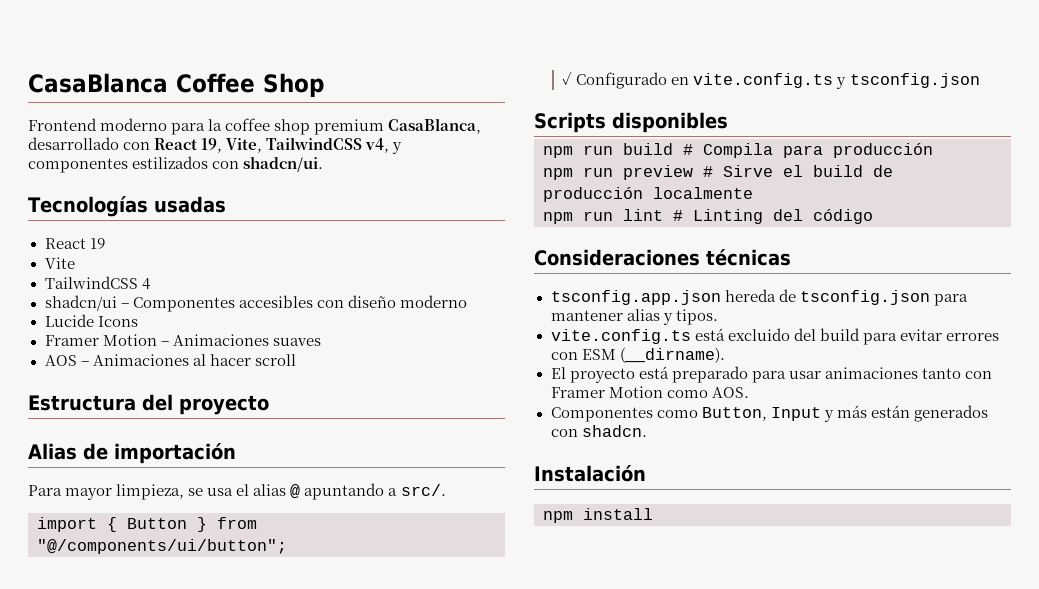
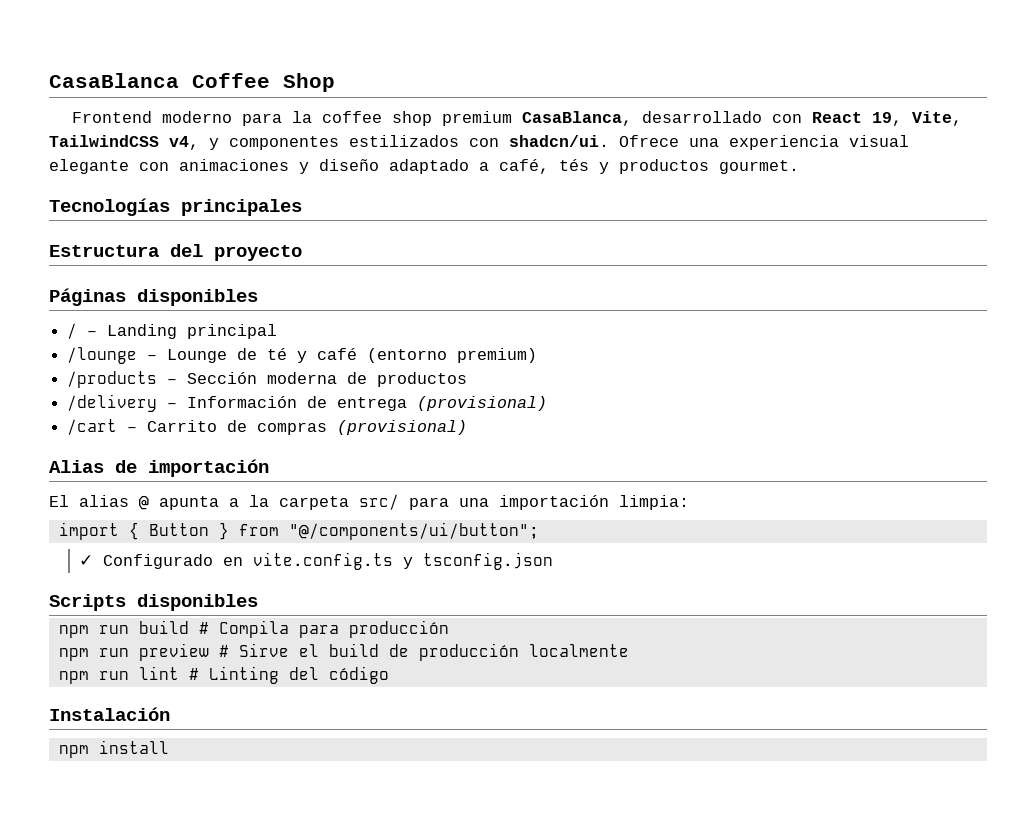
- Frontend moderno para la coffee shop premium CasaBlanca, desarrollado con React 19, Vite, TailwindCSS v4, y componentes estilizados con shadcn/ui.
- Tecnologías usadas
- React 19
- Vite
- TailwindCSS 4
- shadcn/ui – Componentes accesibles con diseño moderno
- Lucide Icons
- Framer Motion – Animaciones suaves
- AOS – Animaciones al hacer scroll
+ Frontend moderno para la coffee shop premium CasaBlanca, desarrollado con React 19, Vite, TailwindCSS v4, y componentes estilizados con shadcn/ui. Ofrece una experiencia visual elegante con animaciones y diseño adaptado a café, tés y productos gourmet.
+ Tecnologías principales
  Estructura del proyecto
+ Páginas disponibles
+ / – Landing principal
+ /lounge – Lounge de té y café (entorno premium)
+ /products – Sección moderna de productos
+ /delivery – Información de entrega (provisional)
+ /cart – Carrito de compras (provisional)
  Alias de importación
- Para mayor limpieza, se usa el alias @ apuntando a src/.
+ El alias @ apunta a la carpeta src/ para una importación limpia:
- Consideraciones técnicas
- tsconfig.app.json hereda de tsconfig.json para mantener alias y tipos.
- vite.config.ts está excluido del build para evitar errores con ESM (__dirname).
- El proyecto está preparado para usar animaciones tanto con Framer Motion como AOS.
- Componentes como Button, Input y más están generados con shadcn.

